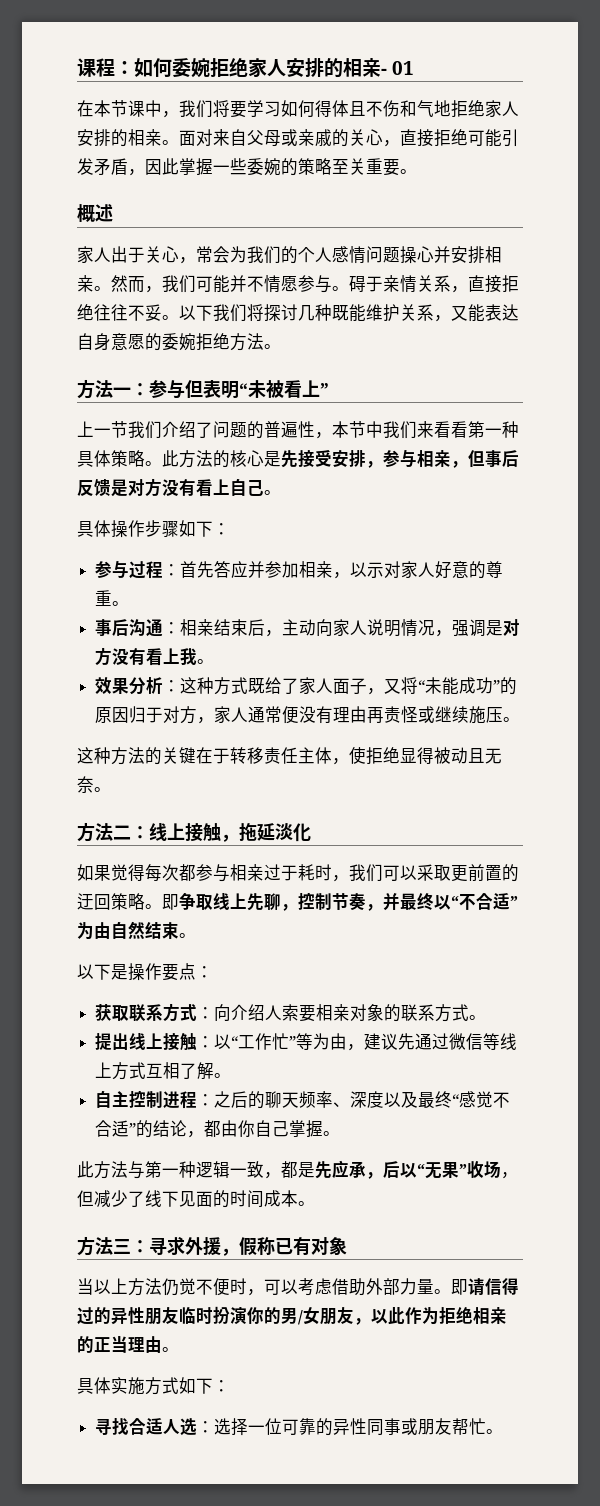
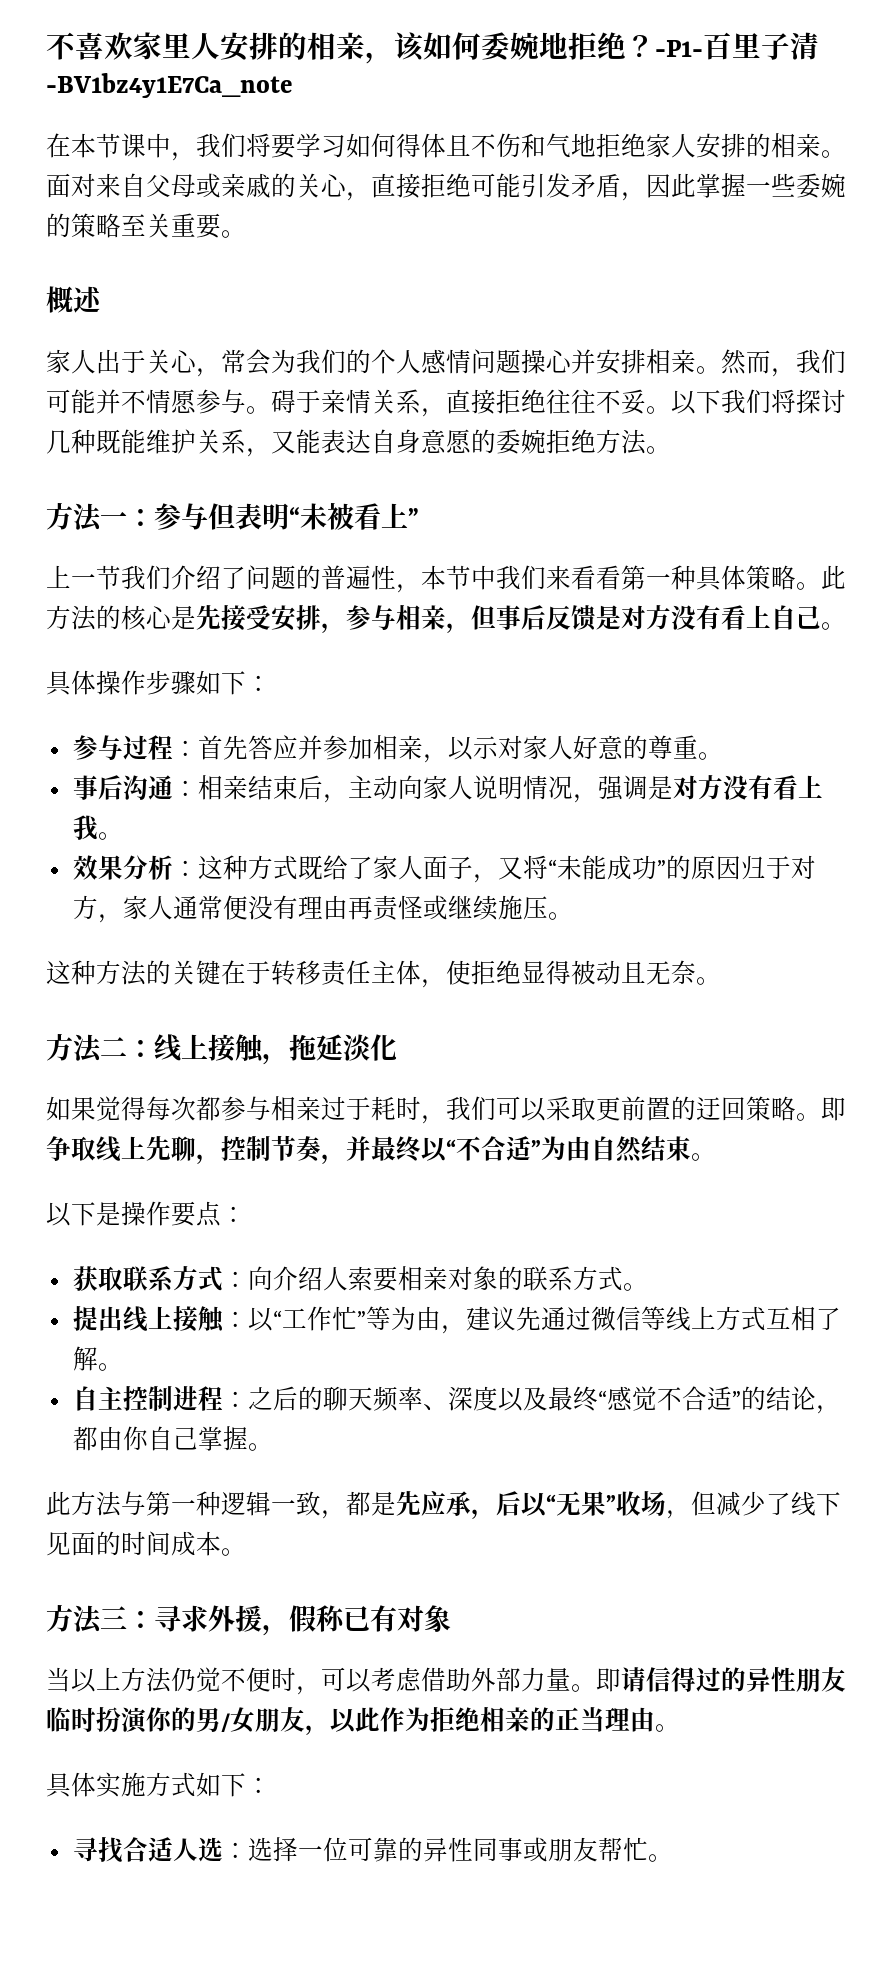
- 课程：如何委婉拒绝家人安排的相亲- 01
+ 不喜欢家里人安排的相亲，该如何委婉地拒绝？-P1-百里子清-BV1bz4y1E7Ca_note

